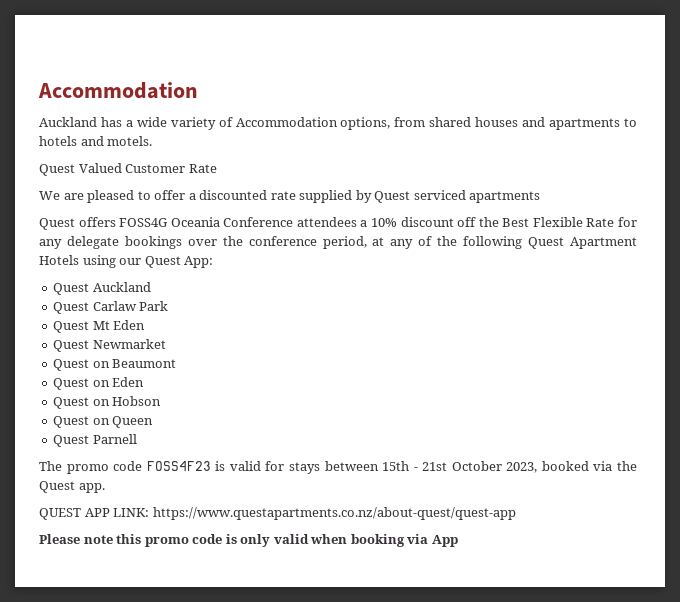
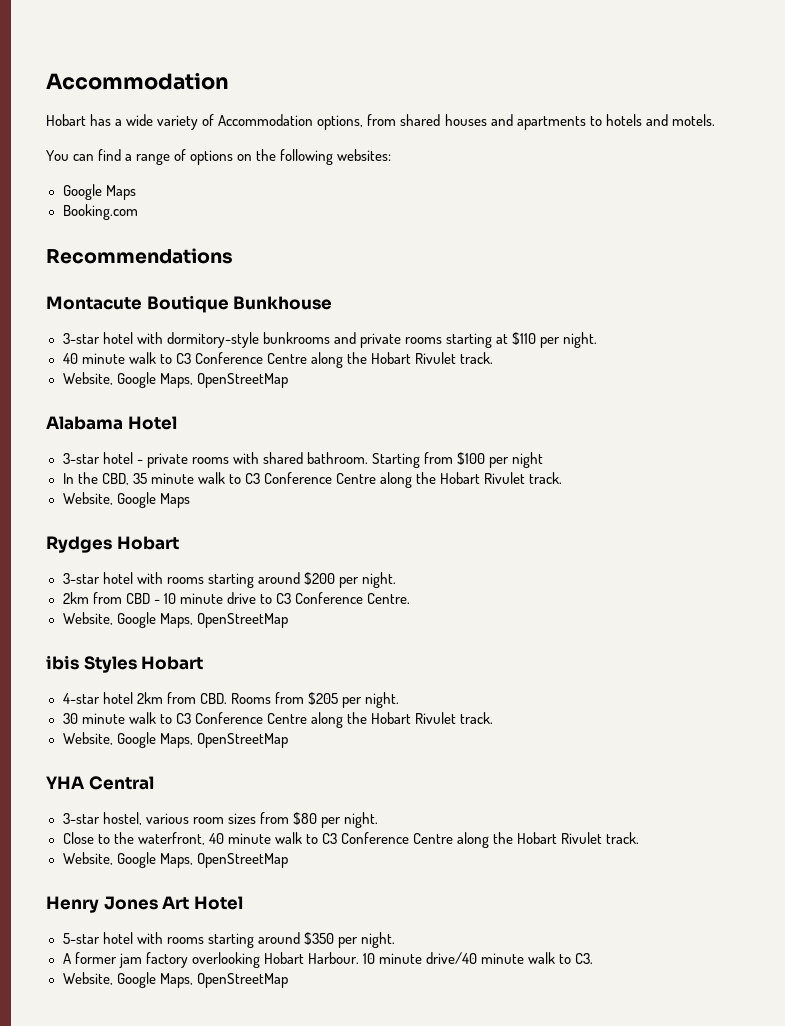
- Auckland has a wide variety of Accommodation options, from shared houses and apartments to hotels and motels.
+ Hobart has a wide variety of Accommodation options, from shared houses and apartments to hotels and motels.
- Quest Valued Customer Rate
- We are pleased to offer a discounted rate supplied by Quest serviced apartments
- Quest offers FOSS4G Oceania Conference attendees a 10% discount off the Best Flexible Rate for any delegate bookings over the conference period, at any of the following Quest Apartment Hotels using our Quest App:
- Quest Auckland
- Quest Carlaw Park
- Quest Mt Eden
- Quest Newmarket
- Quest on Beaumont
- Quest on Eden
- Quest on Hobson
- Quest on Queen
- Quest Parnell
- The promo code FOSS4F23 is valid for stays between 15th - 21st October 2023, booked via the Quest app.
- QUEST APP LINK: https://www.questapartments.co.nz/about-quest/quest-app
- Please note this promo code is only valid when booking via App
+ You can find a range of options on the following websites:
+ Google Maps
+ Booking.com
+ Recommendations
+ Montacute Boutique Bunkhouse
+ 3-star hotel with dormitory-style bunkrooms and private rooms starting at $110 per night.
+ 40 minute walk to C3 Conference Centre along the Hobart Rivulet track.
+ Website, Google Maps, OpenStreetMap
+ Alabama Hotel
+ 3-star hotel - private rooms with shared bathroom. Starting from $100 per night
+ In the CBD, 35 minute walk to C3 Conference Centre along the Hobart Rivulet track.
+ Website, Google Maps
+ Rydges Hobart
+ 3-star hotel with rooms starting around $200 per night.
+ 2km from CBD - 10 minute drive to C3 Conference Centre.
+ Website, Google Maps, OpenStreetMap
+ ibis Styles Hobart
+ 4-star hotel 2km from CBD. Rooms from $205 per night.
+ 30 minute walk to C3 Conference Centre along the Hobart Rivulet track.
+ Website, Google Maps, OpenStreetMap
+ YHA Central
+ 3-star hostel, various room sizes from $80 per night.
+ Close to the waterfront, 40 minute walk to C3 Conference Centre along the Hobart Rivulet track.
+ Website, Google Maps, OpenStreetMap
+ Henry Jones Art Hotel
+ 5-star hotel with rooms starting around $350 per night.
+ A former jam factory overlooking Hobart Harbour. 10 minute drive/40 minute walk to C3.
+ Website, Google Maps, OpenStreetMap

